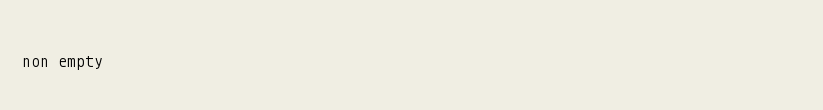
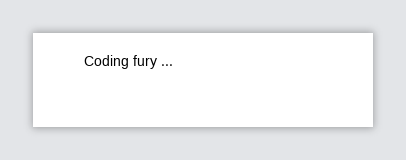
- non empty
+ Coding fury ...

